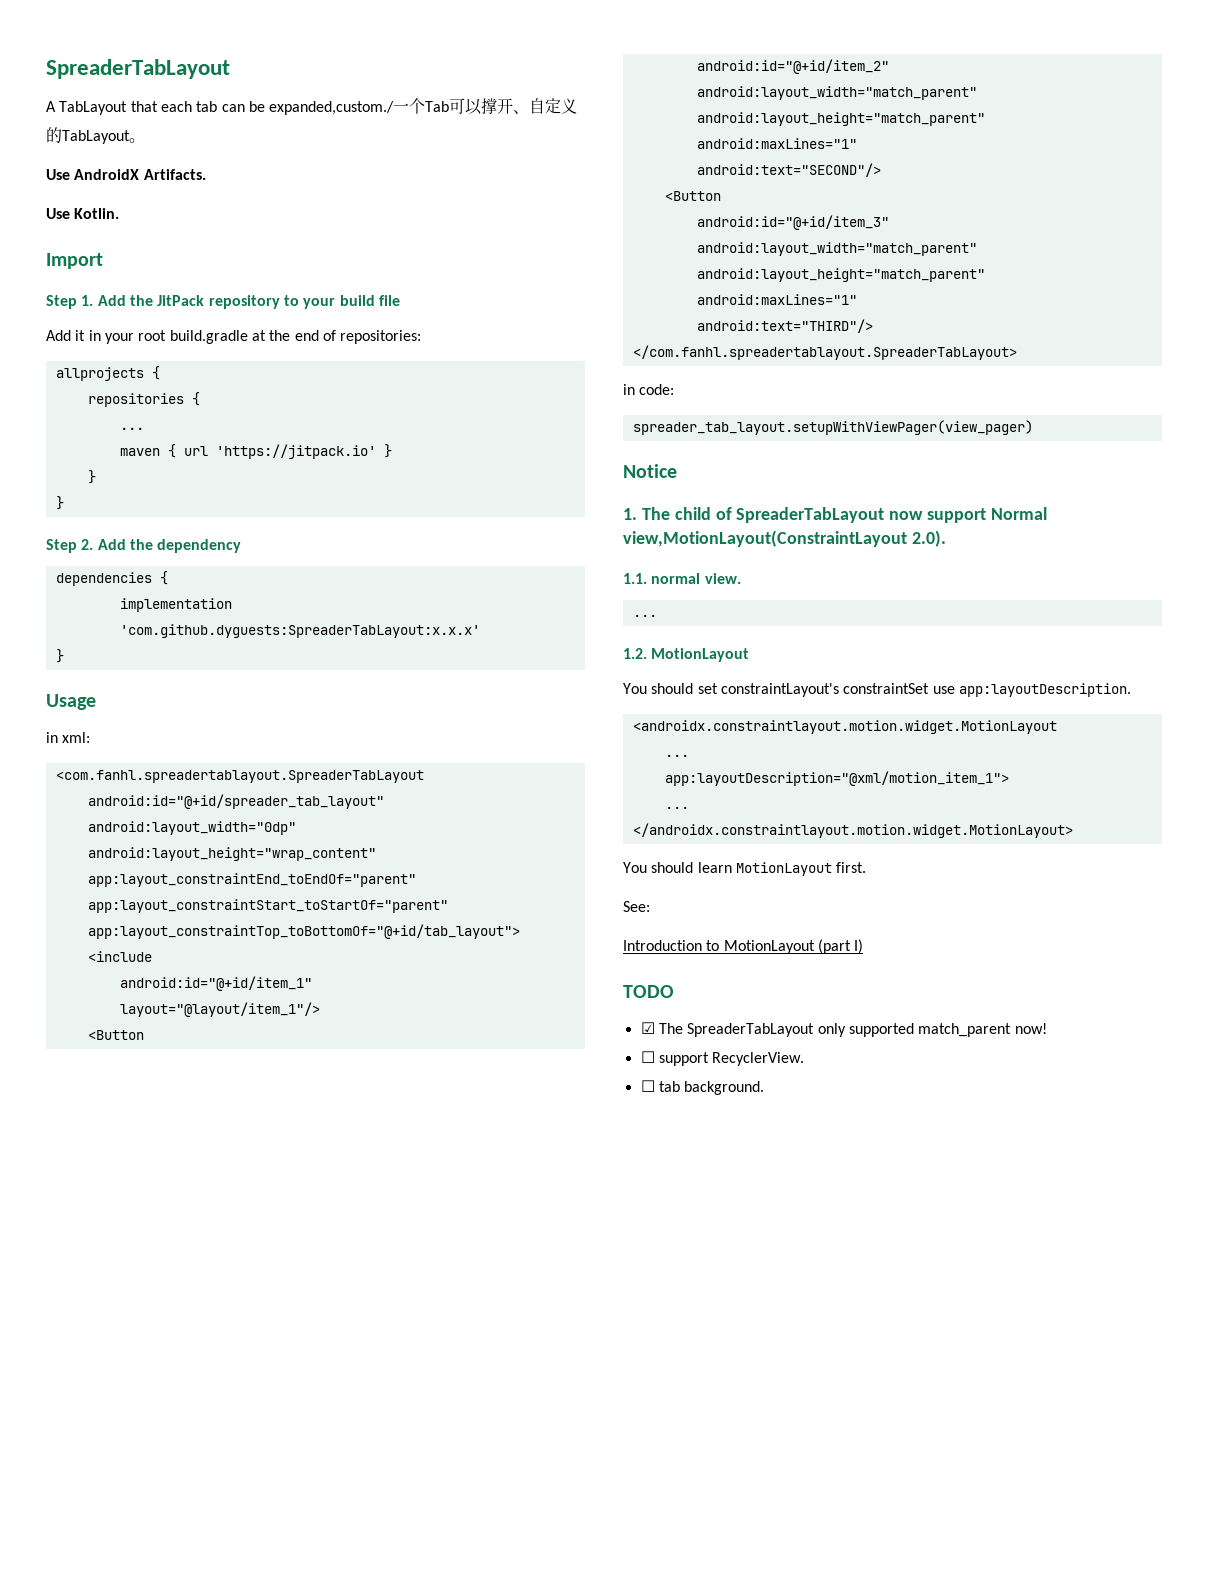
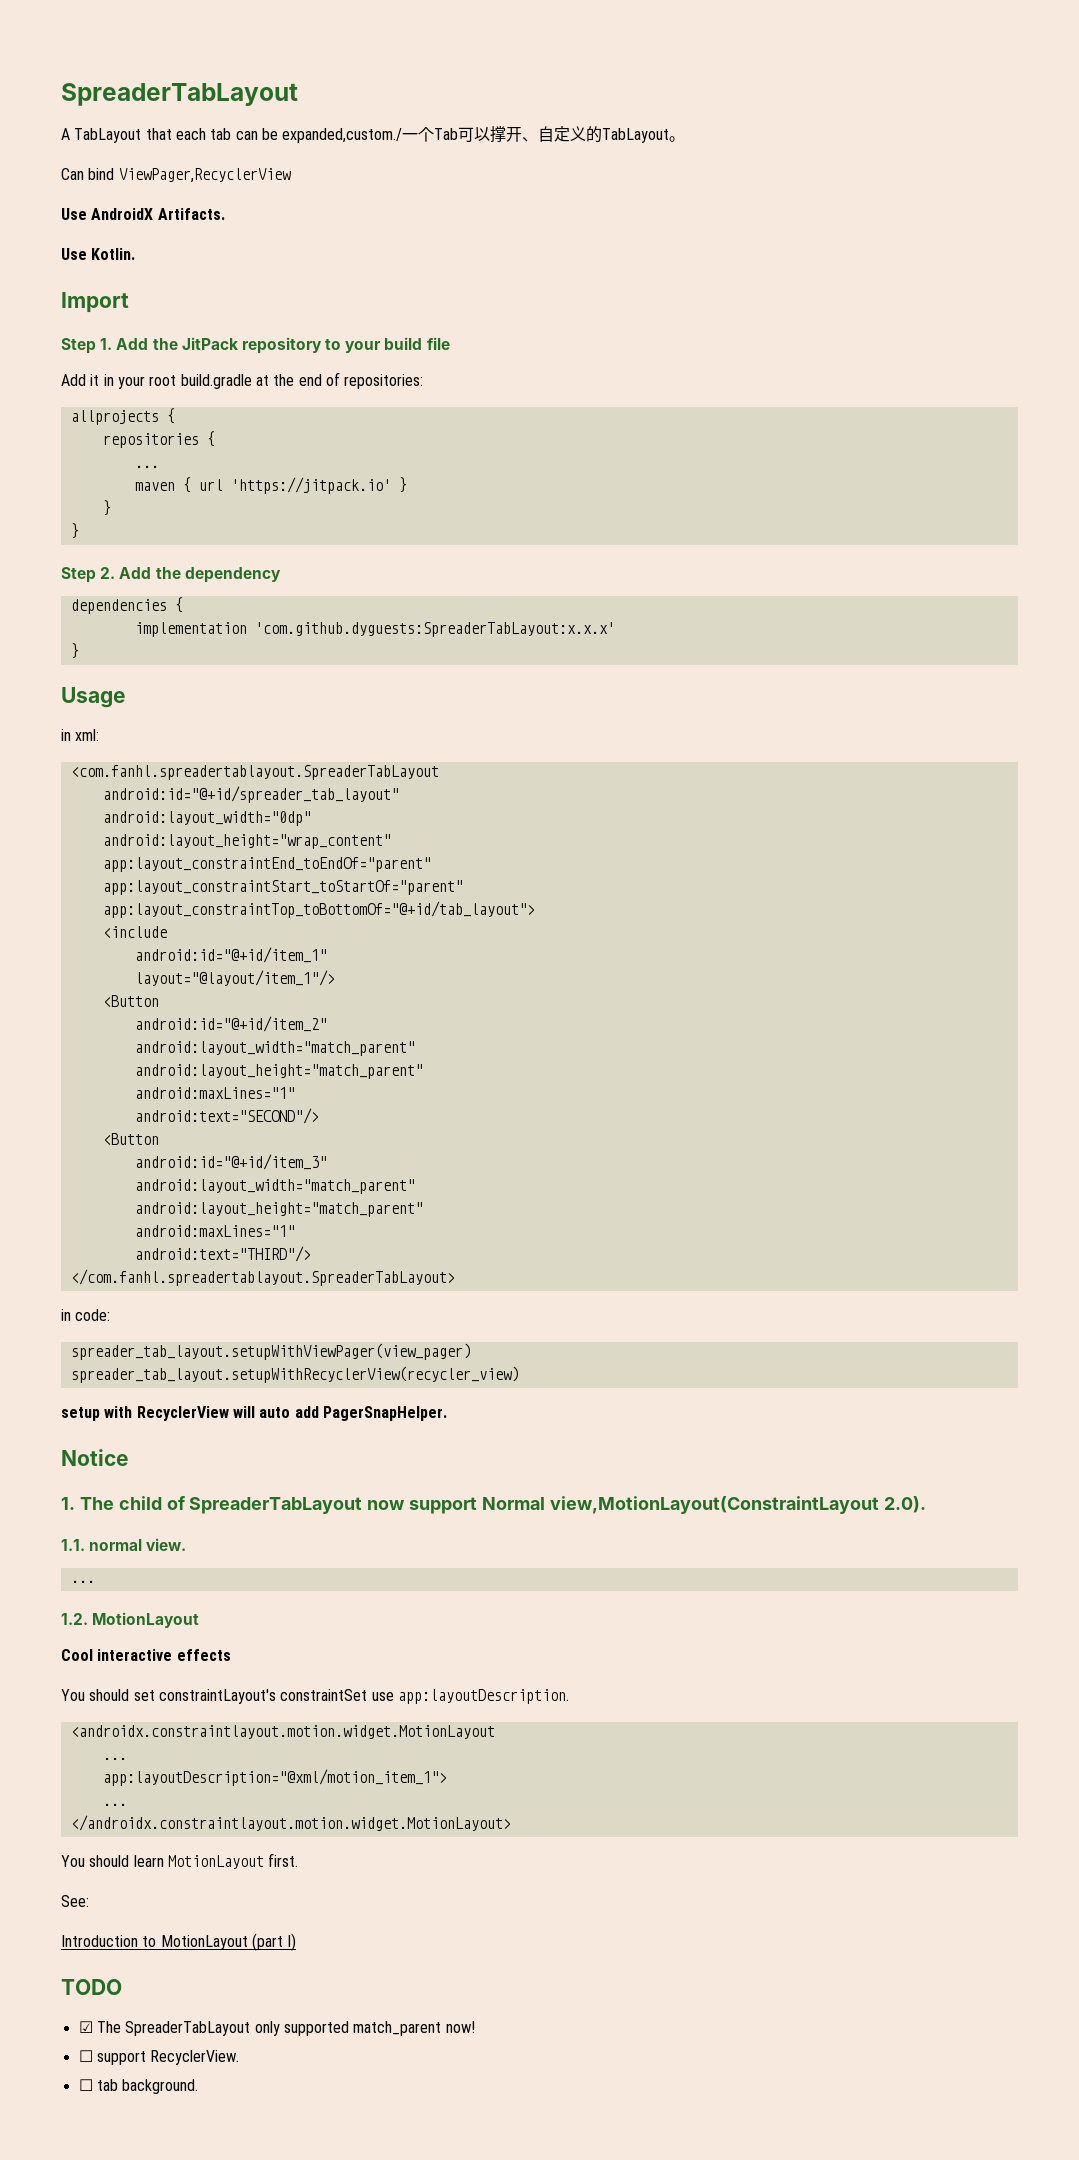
+ Can bind ViewPager,RecyclerView
+ spreader_tab_layout.setupWithRecyclerView(recycler_view)
+ setup with RecyclerView will auto add PagerSnapHelper.
+ Cool interactive effects

